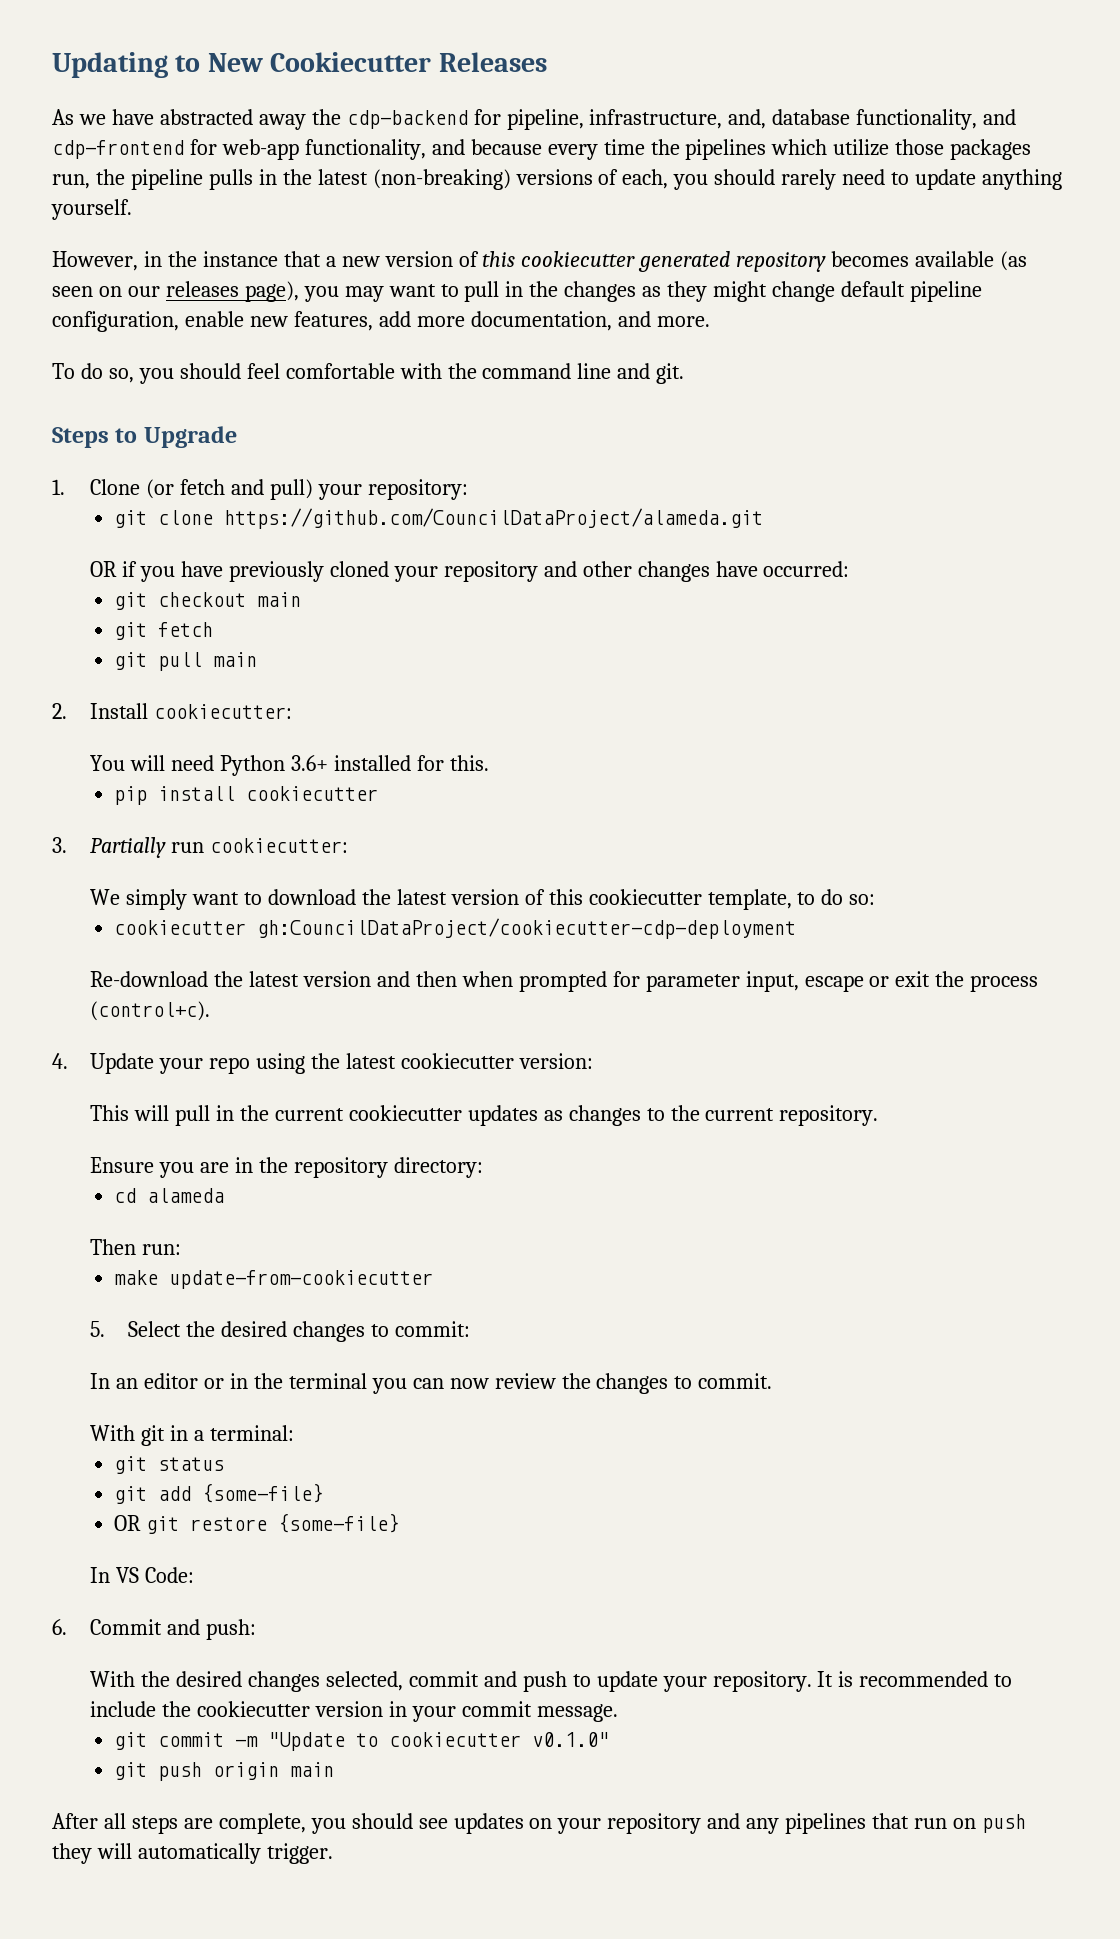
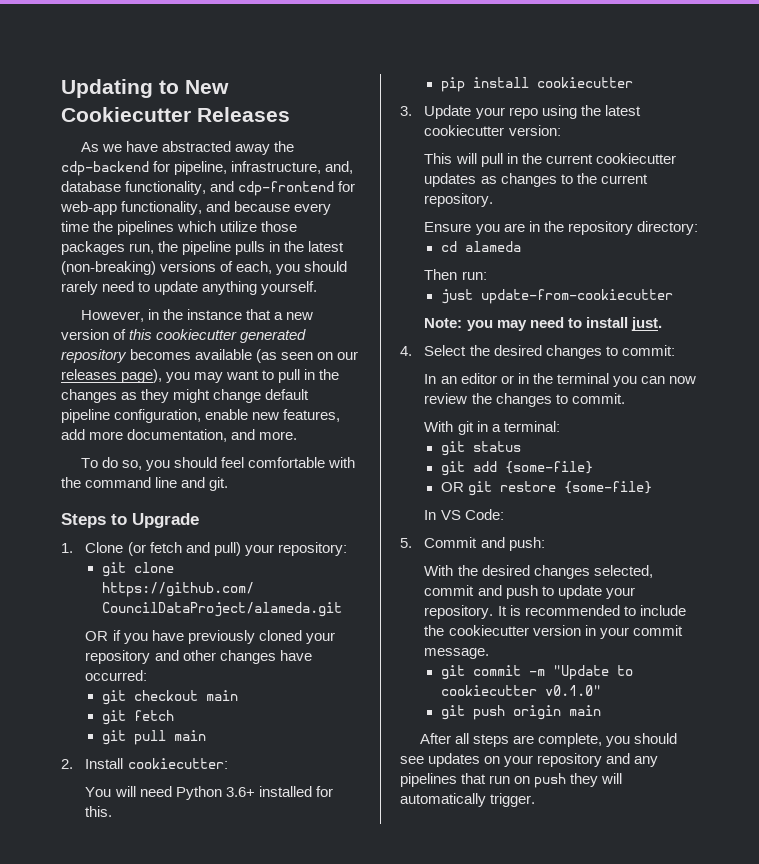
- 3. Partially run cookiecutter:
- We simply want to download the latest version of this cookiecutter template, to do so:
- cookiecutter gh:CouncilDataProject/cookiecutter-cdp-deployment
- Re-download the latest version and then when prompted for parameter input, escape or exit the process (control+c).
- 4. Update your repo using the latest cookiecutter version:
+ 3. Update your repo using the latest cookiecutter version:
- make update-from-cookiecutter
+ just update-from-cookiecutter
- 5. Select the desired changes to commit:
+ Note: you may need to install just.
+ 4. Select the desired changes to commit:
- 6. Commit and push:
+ 5. Commit and push:

